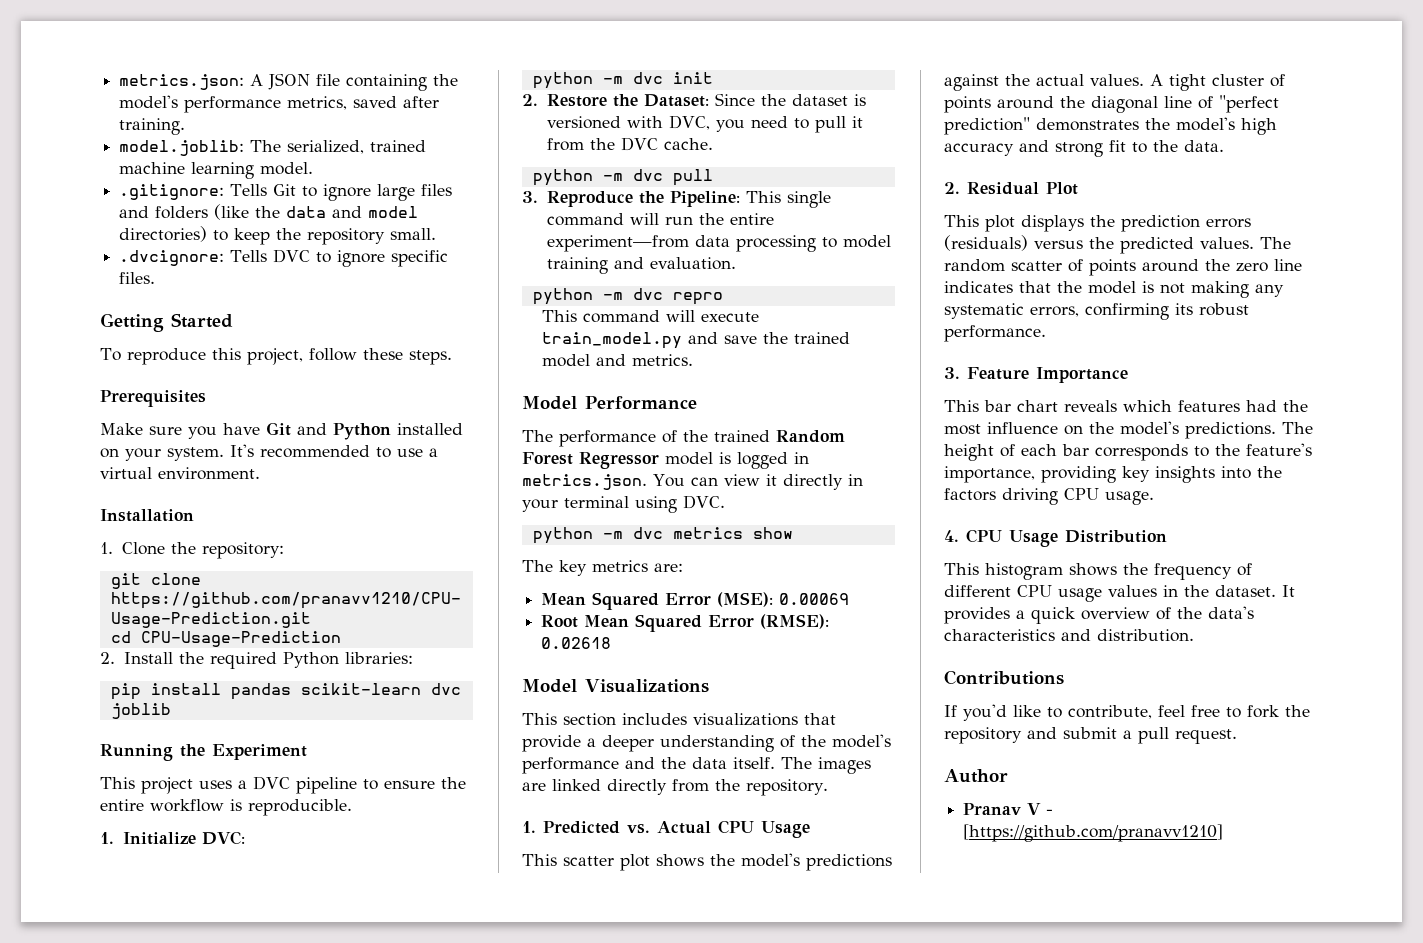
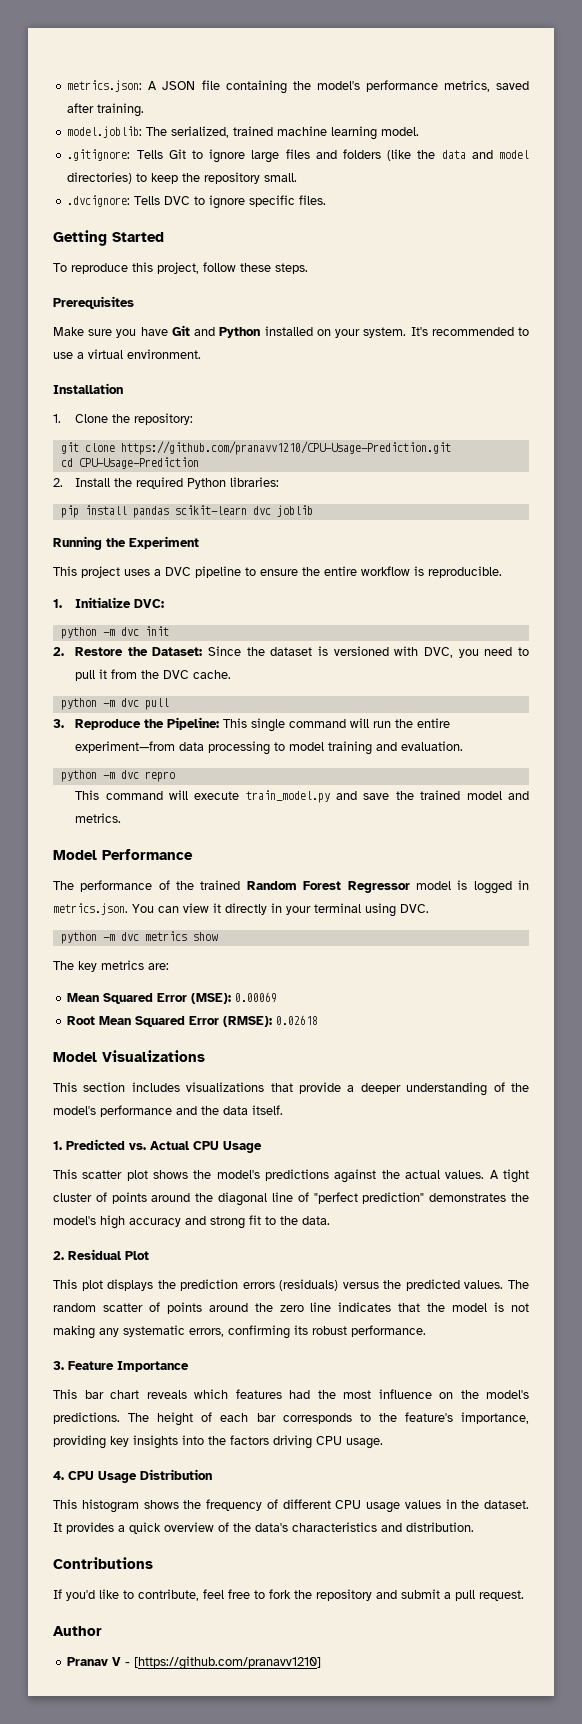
- The images are linked directly from the repository.

